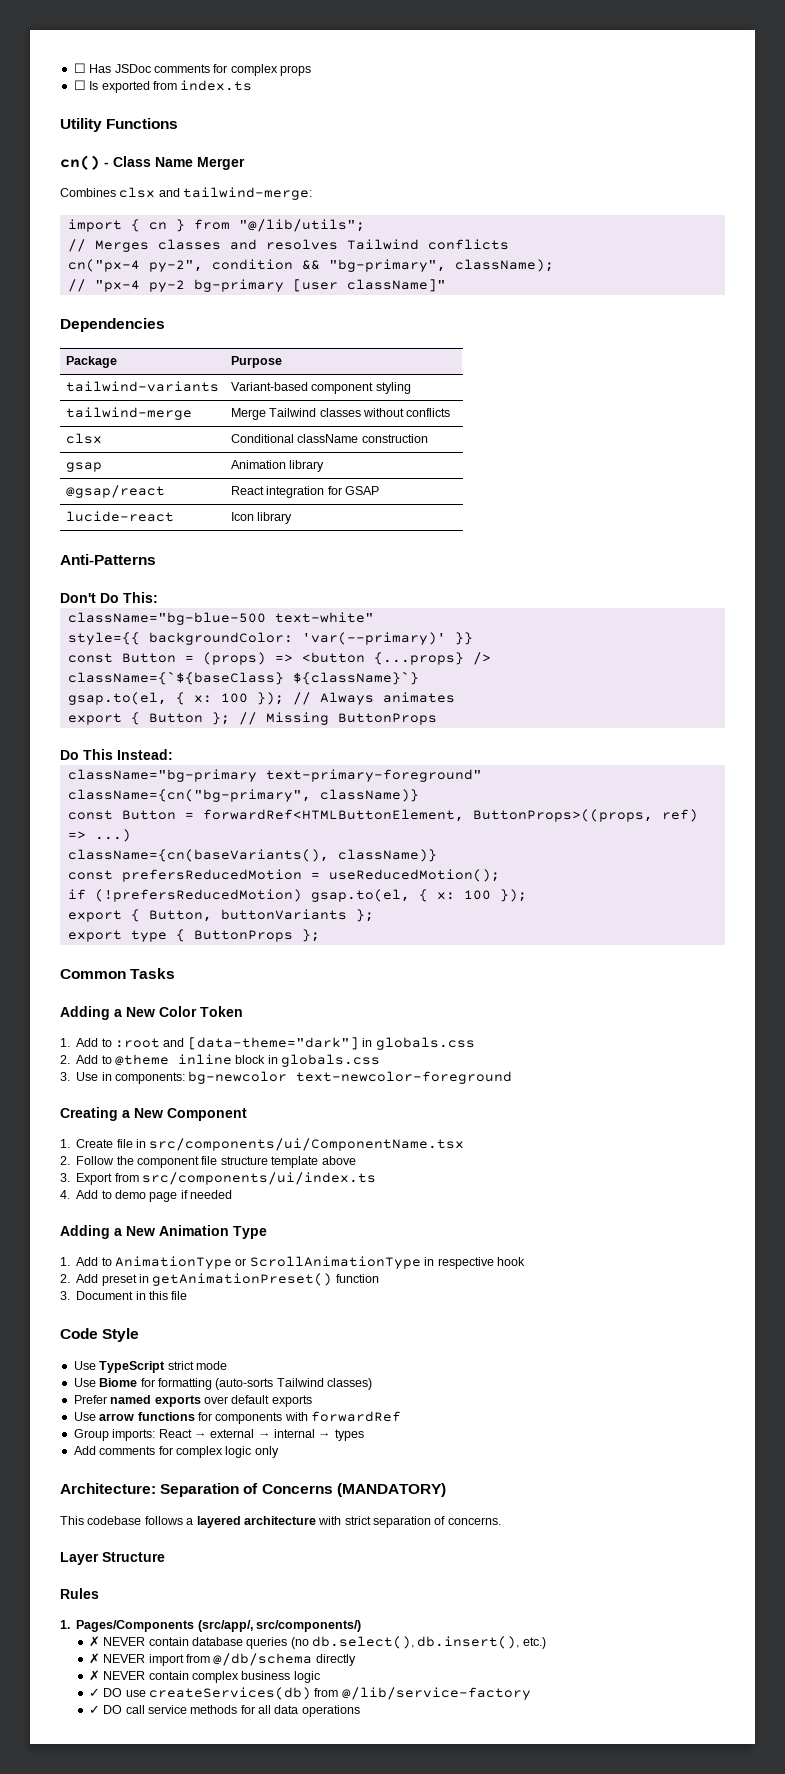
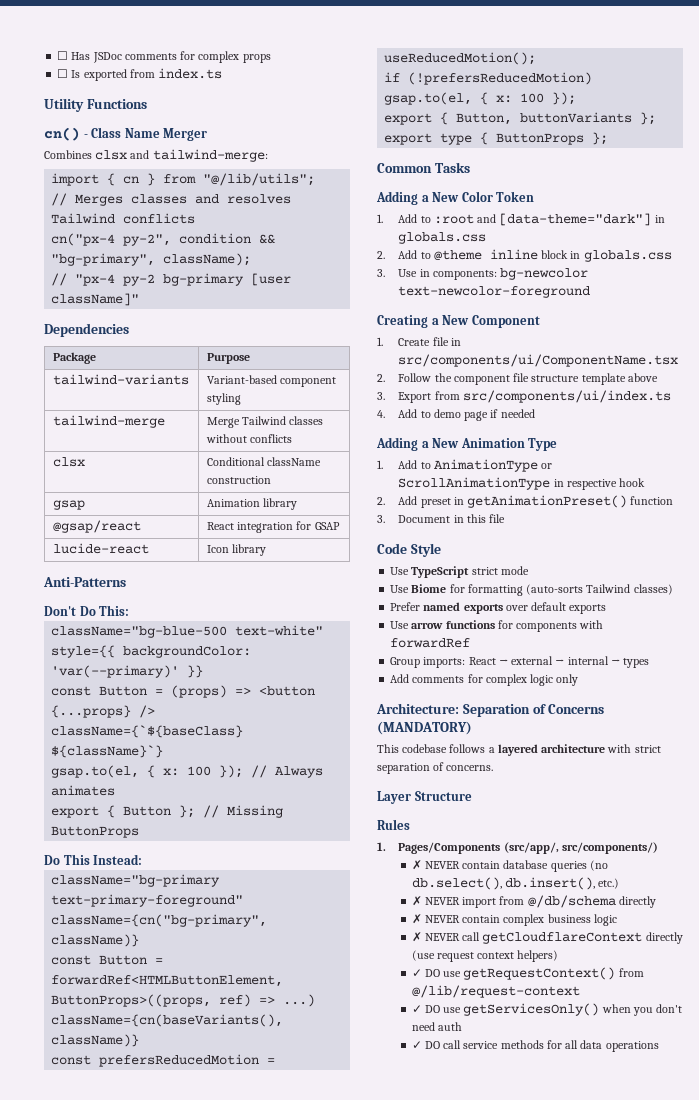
- ✓ DO use createServices(db) from @/lib/service-factory
+ ✗ NEVER call getCloudflareContext directly (use request context helpers)
+ ✓ DO use getRequestContext() from @/lib/request-context
+ ✓ DO use getServicesOnly() when you don't need auth

